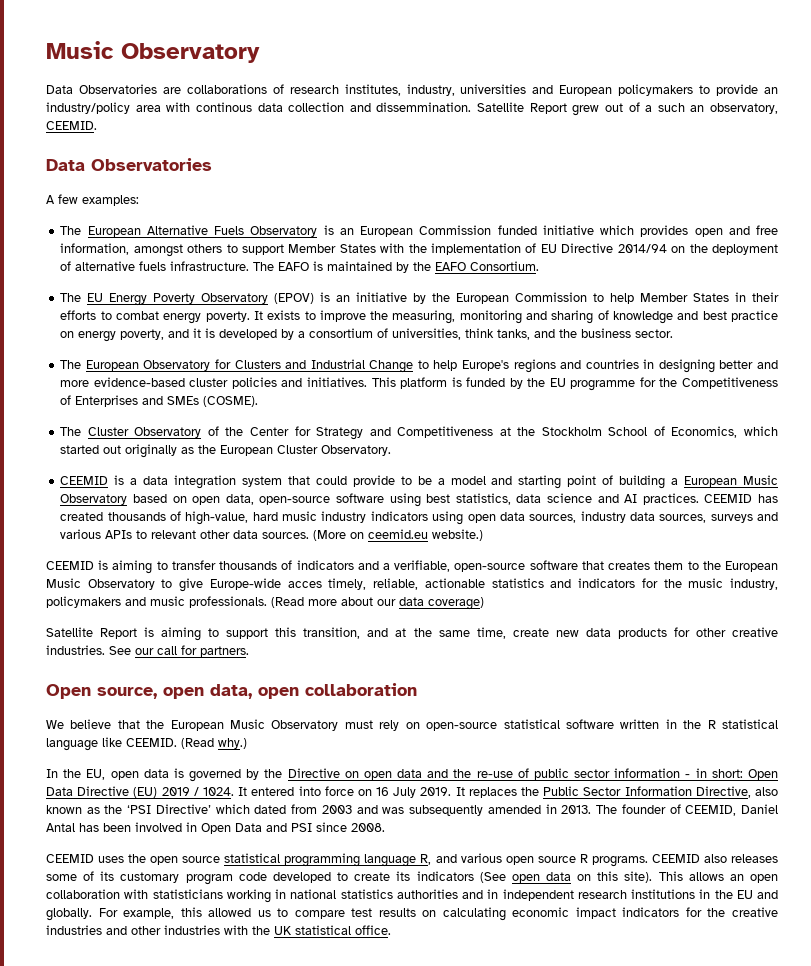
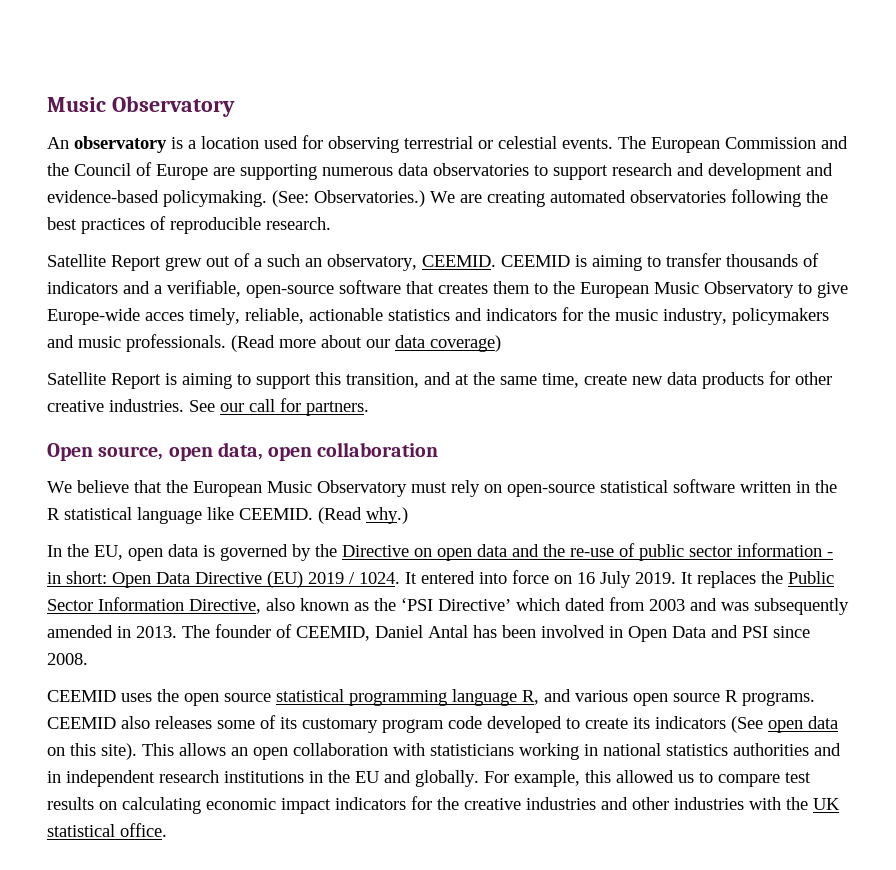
- Data Observatories are collaborations of research institutes, industry, universities and European policymakers to provide an industry/policy area with continous data collection and dissemmination. Satellite Report grew out of a such an observatory, CEEMID.
- Data Observatories
- A few examples:
- The European Alternative Fuels Observatory is an European Commission funded initiative which provides open and free information, amongst others to support Member States with the implementation of EU Directive 2014/94 on the deployment of alternative fuels infrastructure. The EAFO is maintained by the EAFO Consortium.
- The EU Energy Poverty Observatory (EPOV) is an initiative by the European Commission to help Member States in their efforts to combat energy poverty. It exists to improve the measuring, monitoring and sharing of knowledge and best practice on energy poverty, and it is developed by a consortium of universities, think tanks, and the business sector.
- The European Observatory for Clusters and Industrial Change to help Europe's regions and countries in designing better and more evidence-based cluster policies and initiatives. This platform is funded by the EU programme for the Competitiveness of Enterprises and SMEs (COSME).
- The Cluster Observatory of the Center for Strategy and Competitiveness at the Stockholm School of Economics, which started out originally as the European Cluster Observatory.
- CEEMID is a data integration system that could provide to be a model and starting point of building a European Music Observatory based on open data, open-source software using best statistics, data science and AI practices. CEEMID has created thousands of high-value, hard music industry indicators using open data sources, industry data sources, surveys and various APIs to relevant other data sources. (More on ceemid.eu website.)
- CEEMID is aiming to transfer thousands of indicators and a verifiable, open-source software that creates them to the European Music Observatory to give Europe-wide acces timely, reliable, actionable statistics and indicators for the music industry, policymakers and music professionals.
+ An observatory is a location used for observing terrestrial or celestial events. The European Commission and the Council of Europe are supporting numerous data observatories to support research and development and evidence-based policymaking. (See: Observatories.) We are creating automated observatories following the best practices of reproducible research.
+ Satellite Report grew out of a such an observatory, CEEMID. CEEMID is aiming to transfer thousands of indicators and a verifiable, open-source software that creates them to the European Music Observatory to give Europe-wide acces timely, reliable, actionable statistics and indicators for the music industry, policymakers and music professionals.

